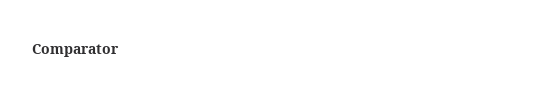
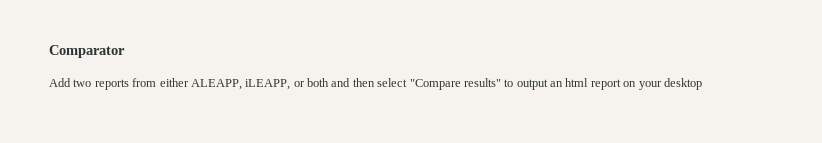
+ Add two reports from either ALEAPP, iLEAPP, or both and then select "Compare results" to output an html report on your desktop

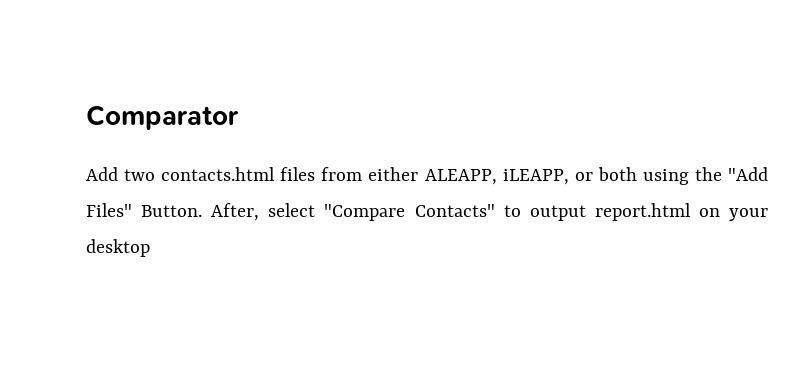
- Add two reports from either ALEAPP, iLEAPP, or both and then select "Compare results" to output an html report on your desktop
+ Add two contacts.html files from either ALEAPP, iLEAPP, or both using the "Add Files" Button. After, select "Compare Contacts" to output report.html on your desktop

